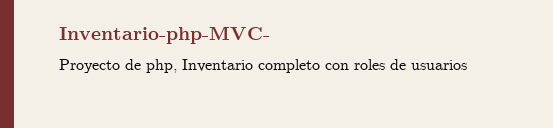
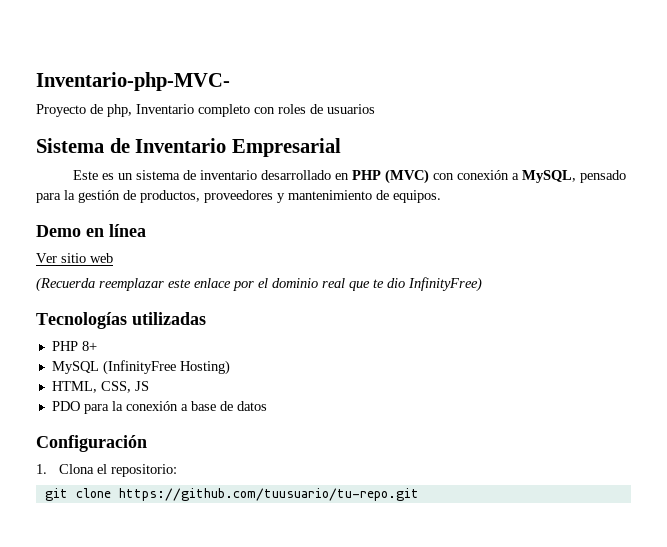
+ Sistema de Inventario Empresarial
+ Este es un sistema de inventario desarrollado en PHP (MVC) con conexión a MySQL, pensado para la gestión de productos, proveedores y mantenimiento de equipos.
+ Demo en línea
+ Ver sitio web
+ (Recuerda reemplazar este enlace por el dominio real que te dio InfinityFree)
+ Tecnologías utilizadas
+ PHP 8+
+ MySQL (InfinityFree Hosting)
+ HTML, CSS, JS
+ PDO para la conexión a base de datos
+ Configuración
+ 1. Clona el repositorio:
+ git clone https://github.com/tuusuario/tu-repo.git

